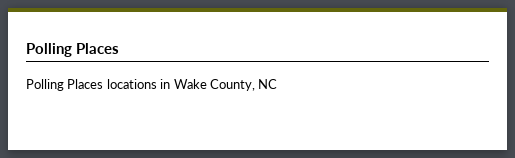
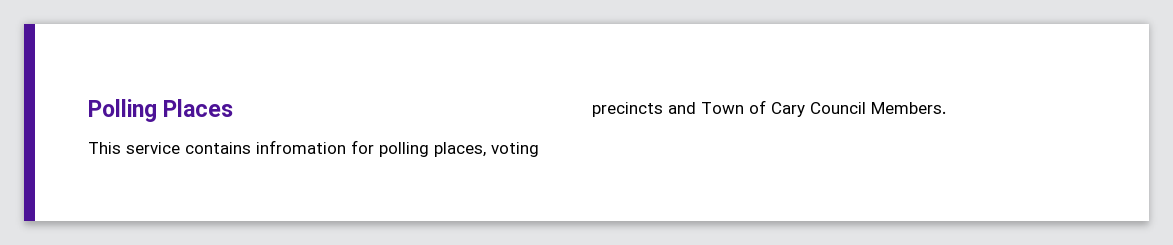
- Polling Places locations in Wake County, NC
+ This service contains infromation for polling places, voting precincts and Town of Cary Council Members.

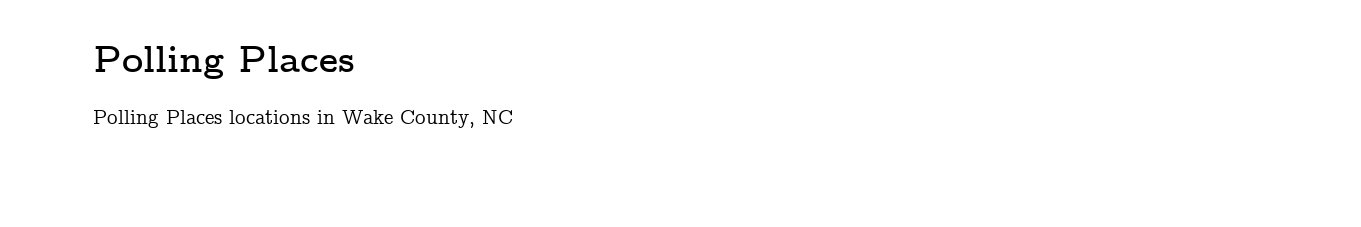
- This service contains infromation for polling places, voting precincts and Town of Cary Council Members.
+ Polling Places locations in Wake County, NC

